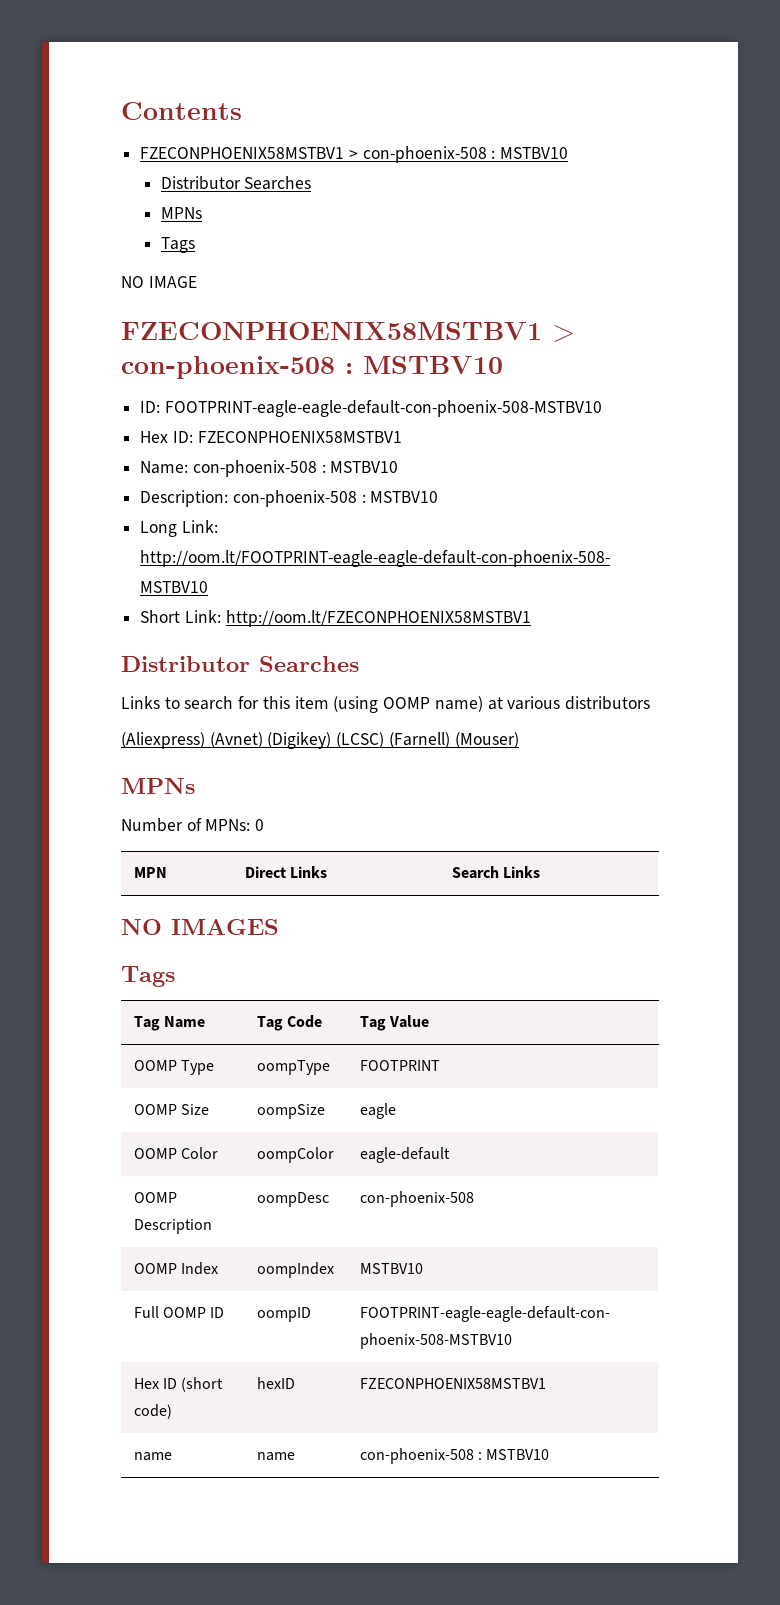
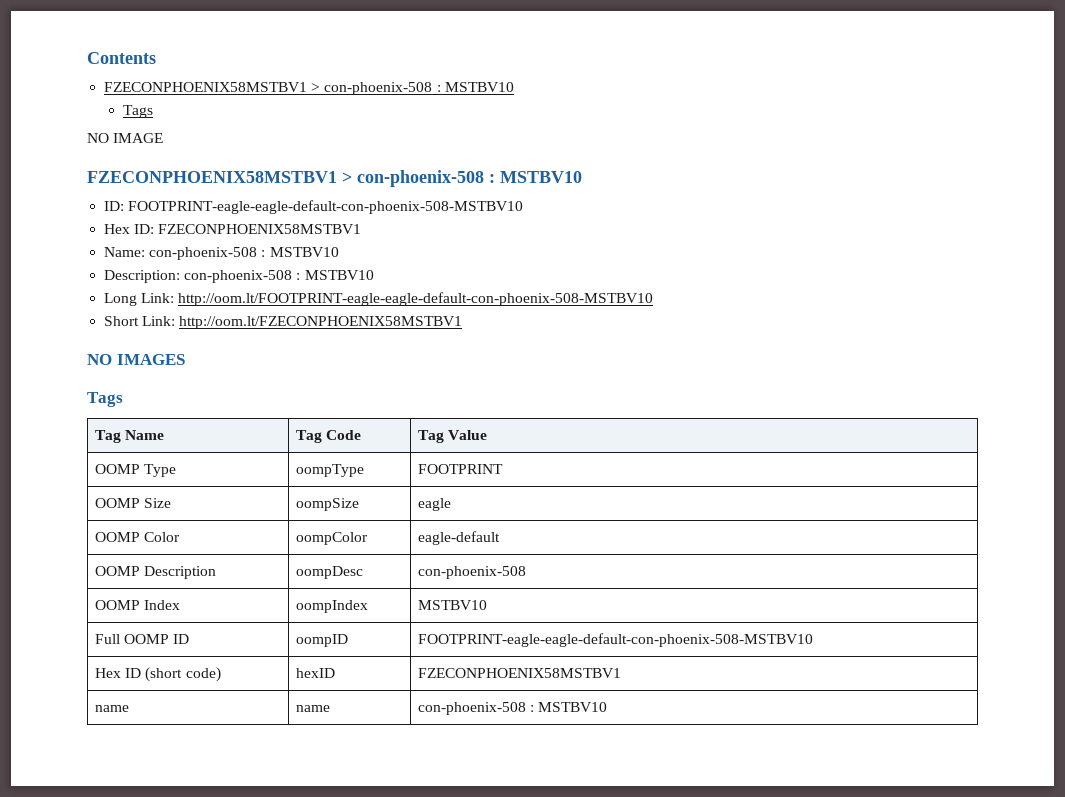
  Contents
  FZECONPHOENIX58MSTBV1 > con-phoenix-508 : MSTBV10
- Distributor Searches
- MPNs
  Short Link: http://oom.lt/FZECONPHOENIX58MSTBV1
- Distributor Searches
- Links to search for this item (using OOMP name) at various distributors
- (Aliexpress) (Avnet) (Digikey) (LCSC) (Farnell) (Mouser)
- MPNs
- Number of MPNs: 0
- MPN | Direct Links | Search Links

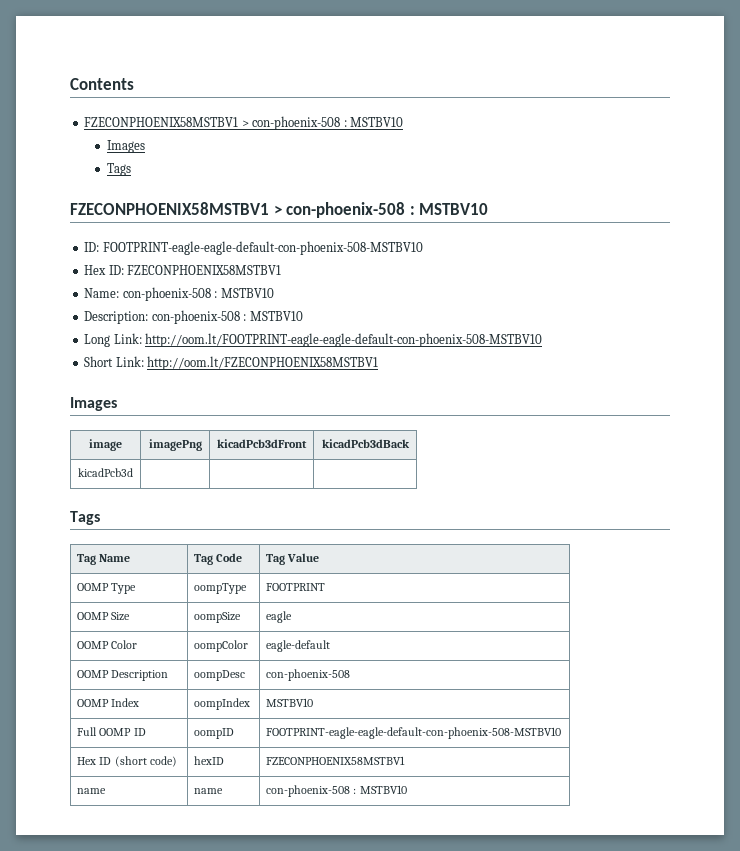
  Contents
  FZECONPHOENIX58MSTBV1 > con-phoenix-508 : MSTBV10
+ Images
  Tags
- NO IMAGE
  Short Link: http://oom.lt/FZECONPHOENIX58MSTBV1
- NO IMAGES
+ Images
+ image | imagePng | kicadPcb3dFront | kicadPcb3dBack
+ kicadPcb3d | | |

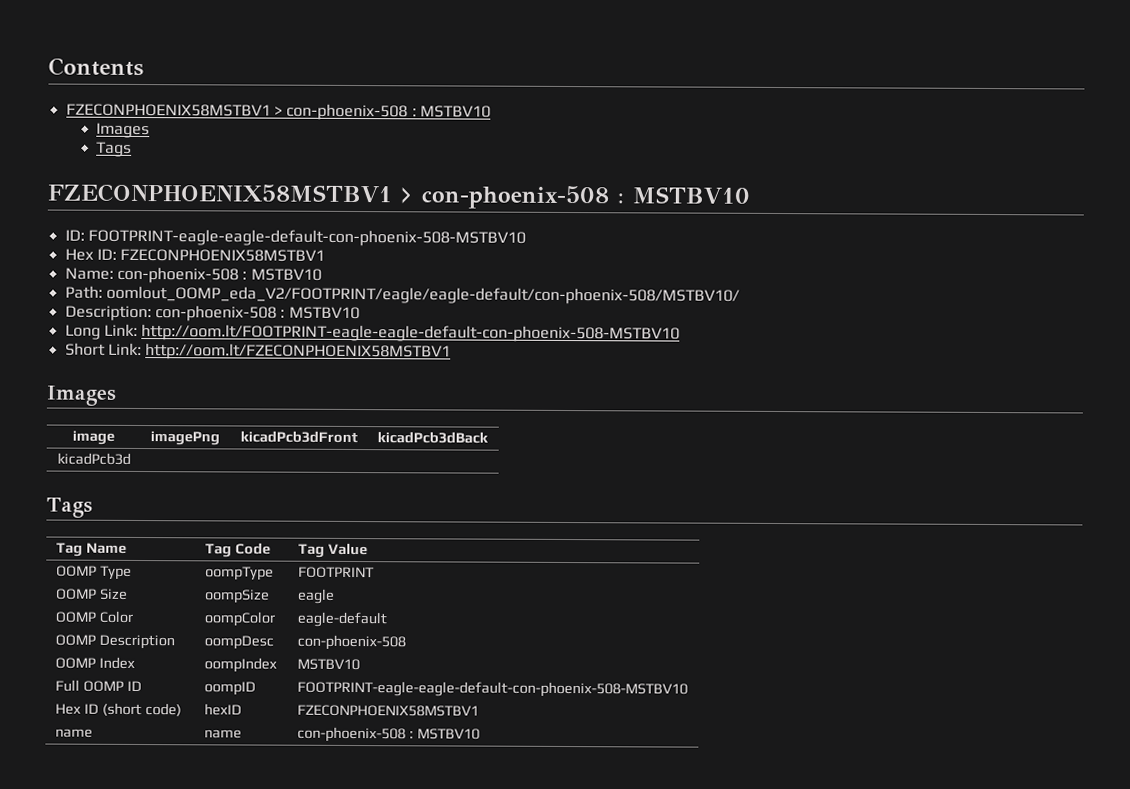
+ Path: oomlout_OOMP_eda_V2/FOOTPRINT/eagle/eagle-default/con-phoenix-508/MSTBV10/

